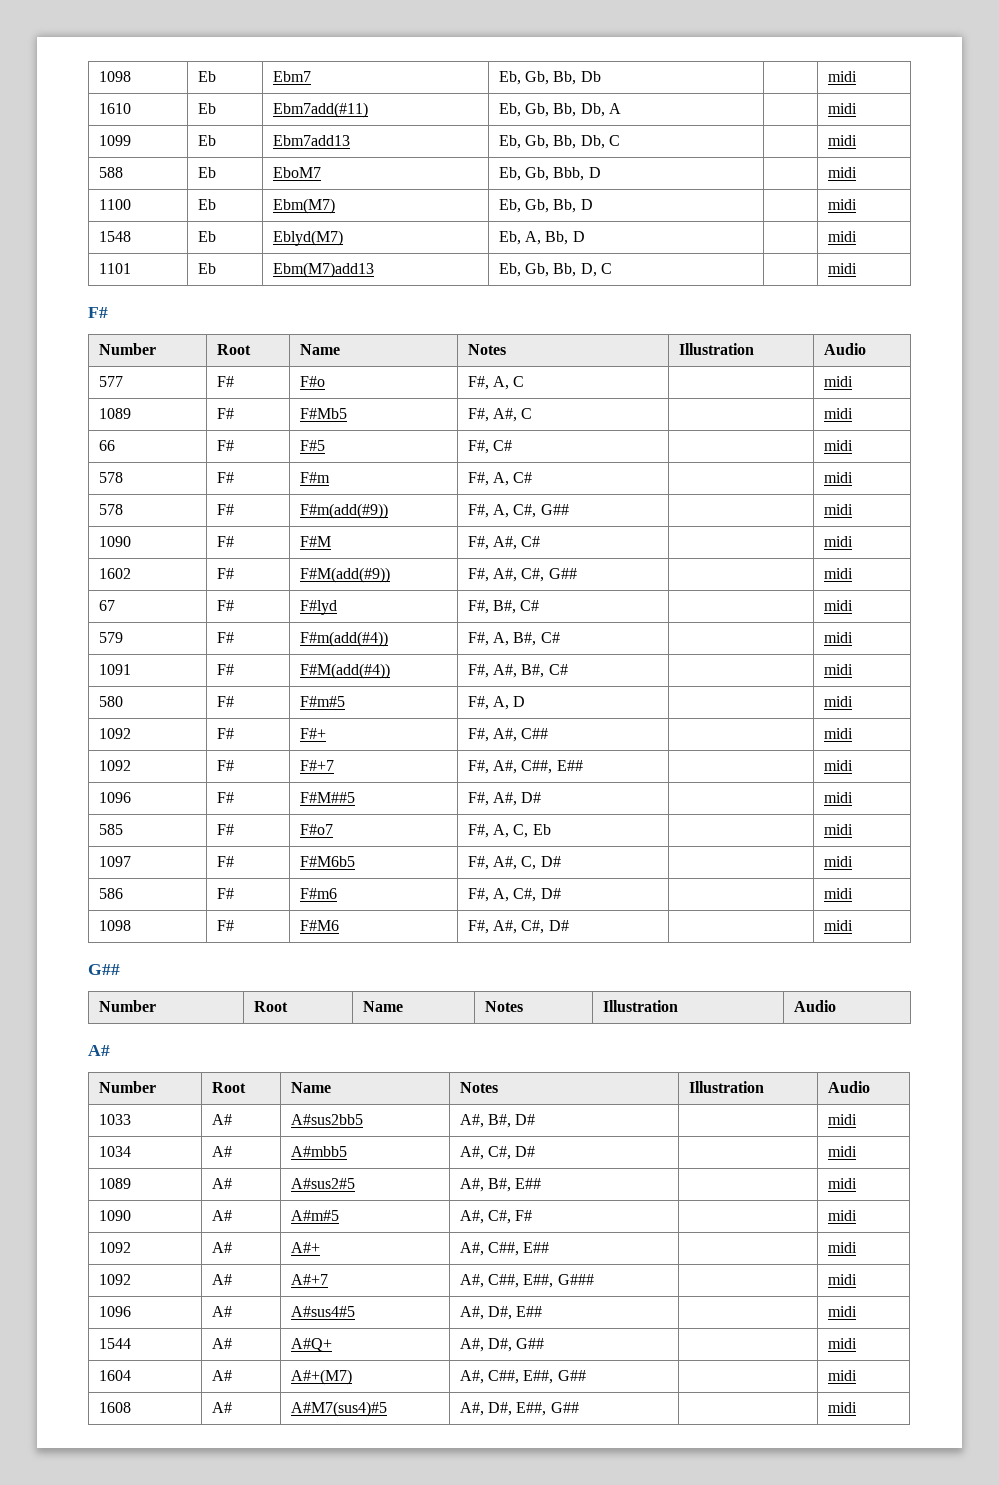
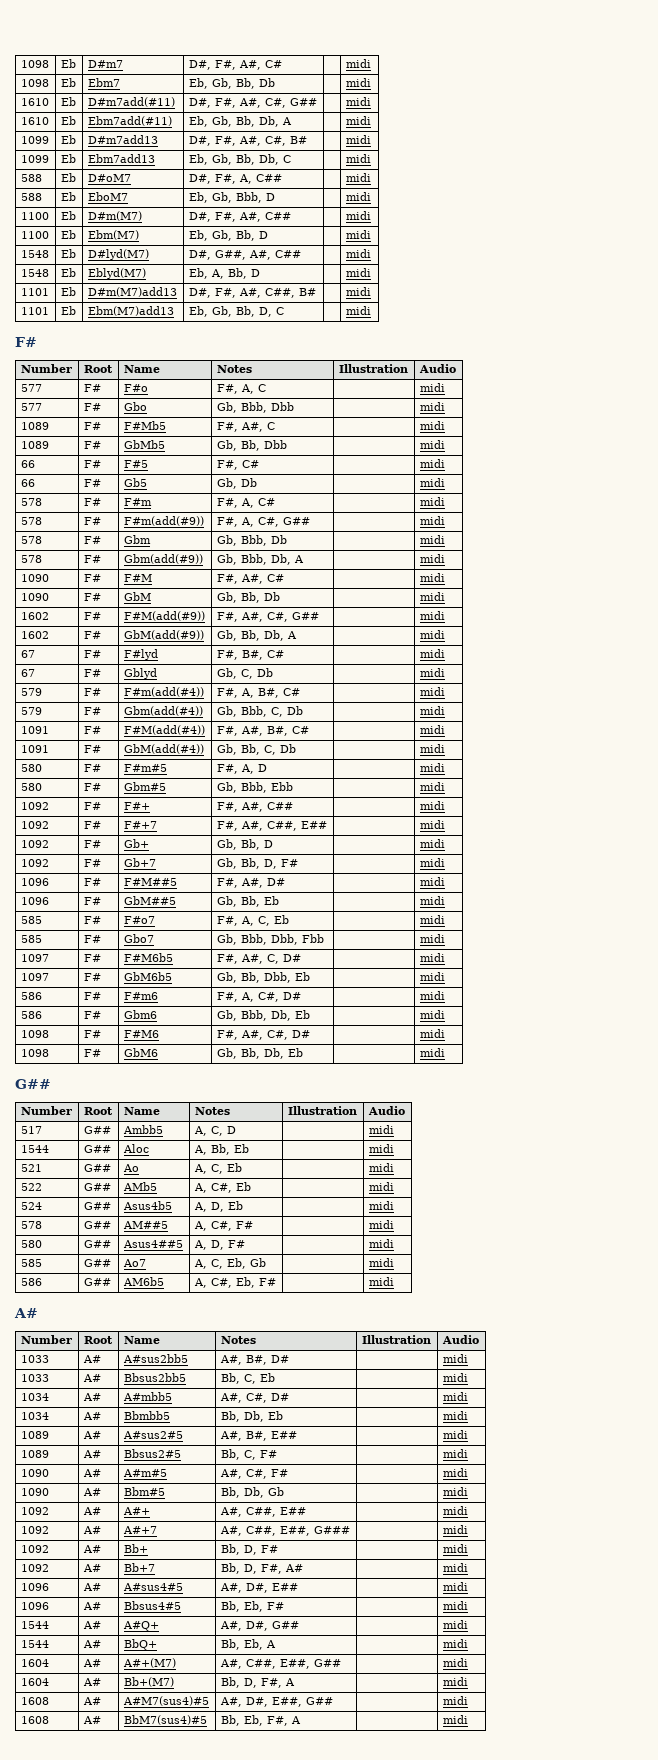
+ 1098 | Eb | D#m7 | D#, F#, A#, C# | | midi
+ 1610 | Eb | D#m7add(#11) | D#, F#, A#, C#, G## | | midi
+ 1099 | Eb | D#m7add13 | D#, F#, A#, C#, B# | | midi
+ 588 | Eb | D#oM7 | D#, F#, A, C## | | midi
+ 1100 | Eb | D#m(M7) | D#, F#, A#, C## | | midi
+ 1548 | Eb | D#lyd(M7) | D#, G##, A#, C## | | midi
+ 1101 | Eb | D#m(M7)add13 | D#, F#, A#, C##, B# | | midi
+ 577 | F# | Gbo | Gb, Bbb, Dbb | | midi
+ 1089 | F# | GbMb5 | Gb, Bb, Dbb | | midi
+ 66 | F# | Gb5 | Gb, Db | | midi
+ 578 | F# | Gbm | Gb, Bbb, Db | | midi
+ 578 | F# | Gbm(add(#9)) | Gb, Bbb, Db, A | | midi
+ 1090 | F# | GbM | Gb, Bb, Db | | midi
+ 1602 | F# | GbM(add(#9)) | Gb, Bb, Db, A | | midi
+ 67 | F# | Gblyd | Gb, C, Db | | midi
+ 579 | F# | Gbm(add(#4)) | Gb, Bbb, C, Db | | midi
+ 1091 | F# | GbM(add(#4)) | Gb, Bb, C, Db | | midi
+ 580 | F# | Gbm#5 | Gb, Bbb, Ebb | | midi
+ 1092 | F# | Gb+ | Gb, Bb, D | | midi
+ 1092 | F# | Gb+7 | Gb, Bb, D, F# | | midi
+ 1096 | F# | GbM##5 | Gb, Bb, Eb | | midi
+ 585 | F# | Gbo7 | Gb, Bbb, Dbb, Fbb | | midi
+ 1097 | F# | GbM6b5 | Gb, Bb, Dbb, Eb | | midi
+ 586 | F# | Gbm6 | Gb, Bbb, Db, Eb | | midi
+ 1098 | F# | GbM6 | Gb, Bb, Db, Eb | | midi
+ 517 | G## | Ambb5 | A, C, D | | midi
+ 1544 | G## | Aloc | A, Bb, Eb | | midi
+ 521 | G## | Ao | A, C, Eb | | midi
+ 522 | G## | AMb5 | A, C#, Eb | | midi
+ 524 | G## | Asus4b5 | A, D, Eb | | midi
+ 578 | G## | AM##5 | A, C#, F# | | midi
+ 580 | G## | Asus4##5 | A, D, F# | | midi
+ 585 | G## | Ao7 | A, C, Eb, Gb | | midi
+ 586 | G## | AM6b5 | A, C#, Eb, F# | | midi
+ 1033 | A# | Bbsus2bb5 | Bb, C, Eb | | midi
+ 1034 | A# | Bbmbb5 | Bb, Db, Eb | | midi
+ 1089 | A# | Bbsus2#5 | Bb, C, F# | | midi
+ 1090 | A# | Bbm#5 | Bb, Db, Gb | | midi
+ 1092 | A# | Bb+ | Bb, D, F# | | midi
+ 1092 | A# | Bb+7 | Bb, D, F#, A# | | midi
+ 1096 | A# | Bbsus4#5 | Bb, Eb, F# | | midi
+ 1544 | A# | BbQ+ | Bb, Eb, A | | midi
+ 1604 | A# | Bb+(M7) | Bb, D, F#, A | | midi
+ 1608 | A# | BbM7(sus4)#5 | Bb, Eb, F#, A | | midi

